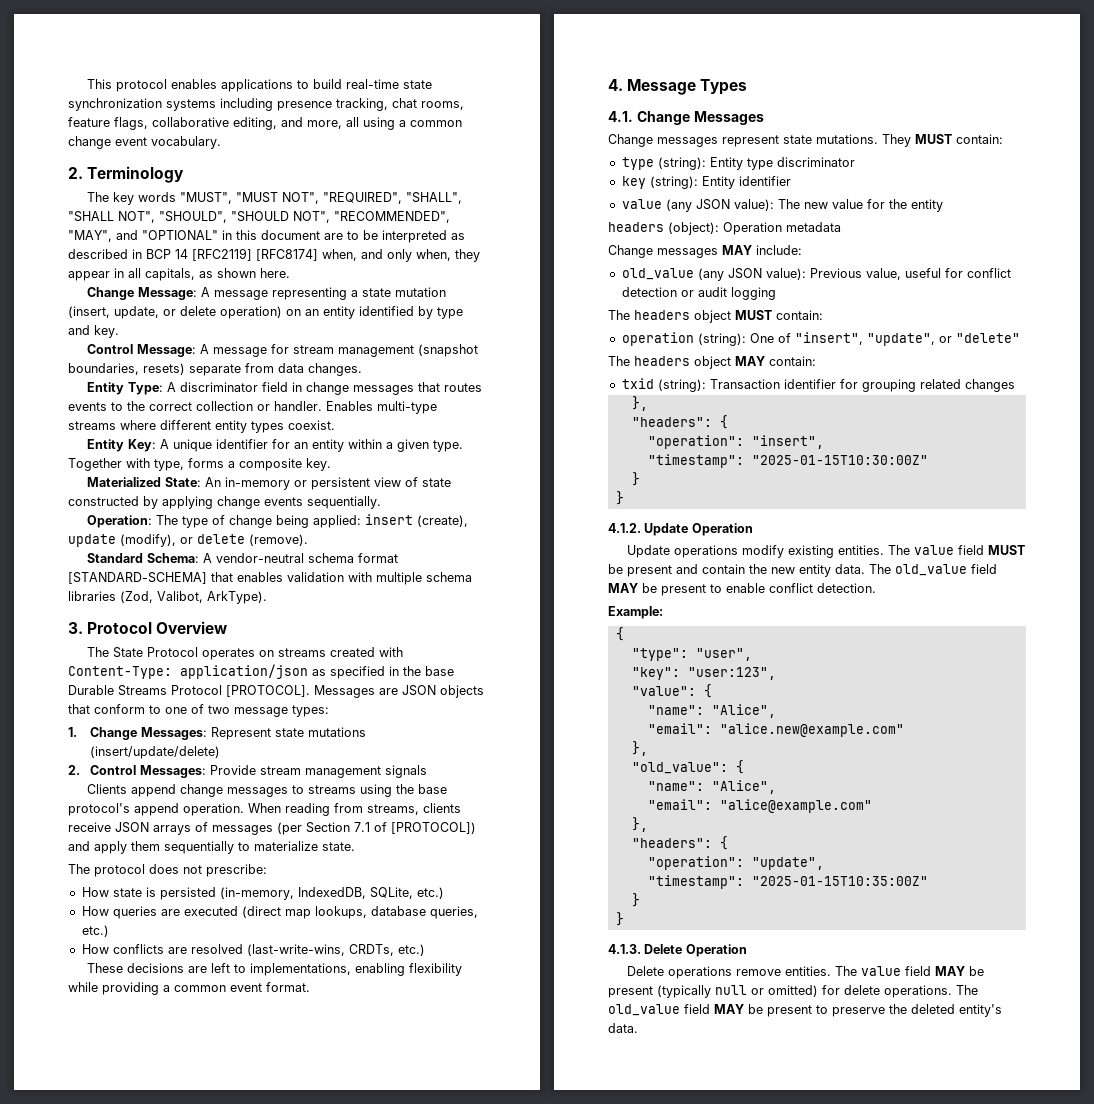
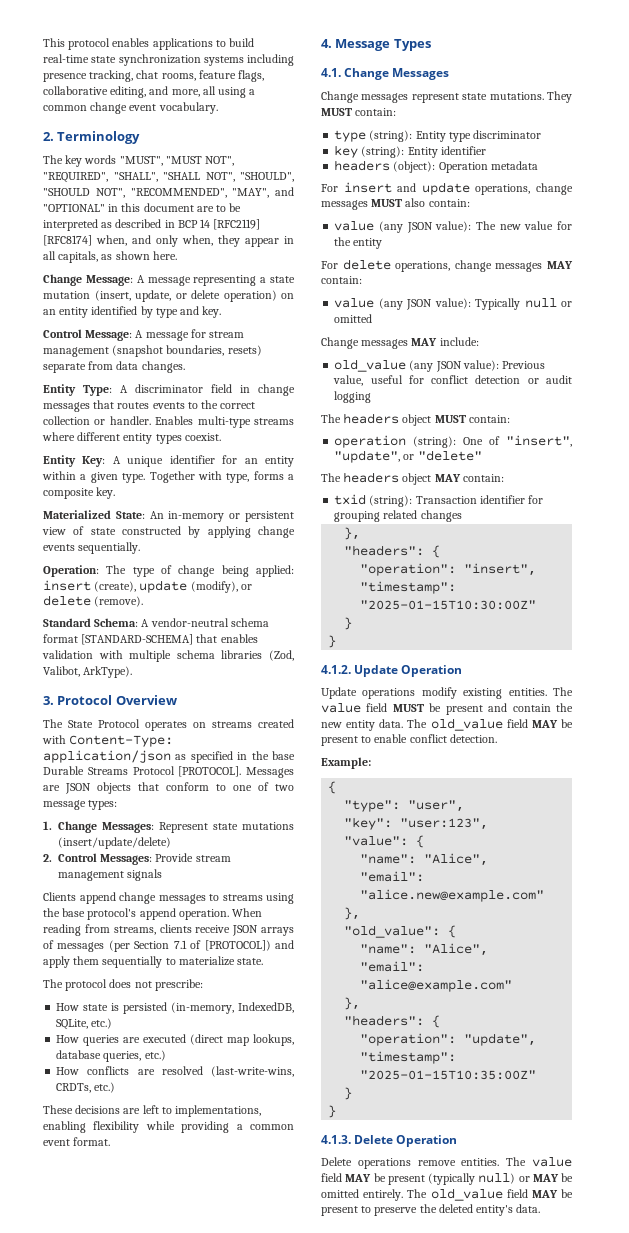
+ headers (object): Operation metadata
+ For insert and update operations, change messages MUST also contain:
- headers (object): Operation metadata
+ For delete operations, change messages MAY contain:
+ value (any JSON value): Typically null or omitted
- The value field MAY be present (typically null or omitted) for delete operations.
+ The value field MAY be present (typically null) or MAY be omitted entirely.

